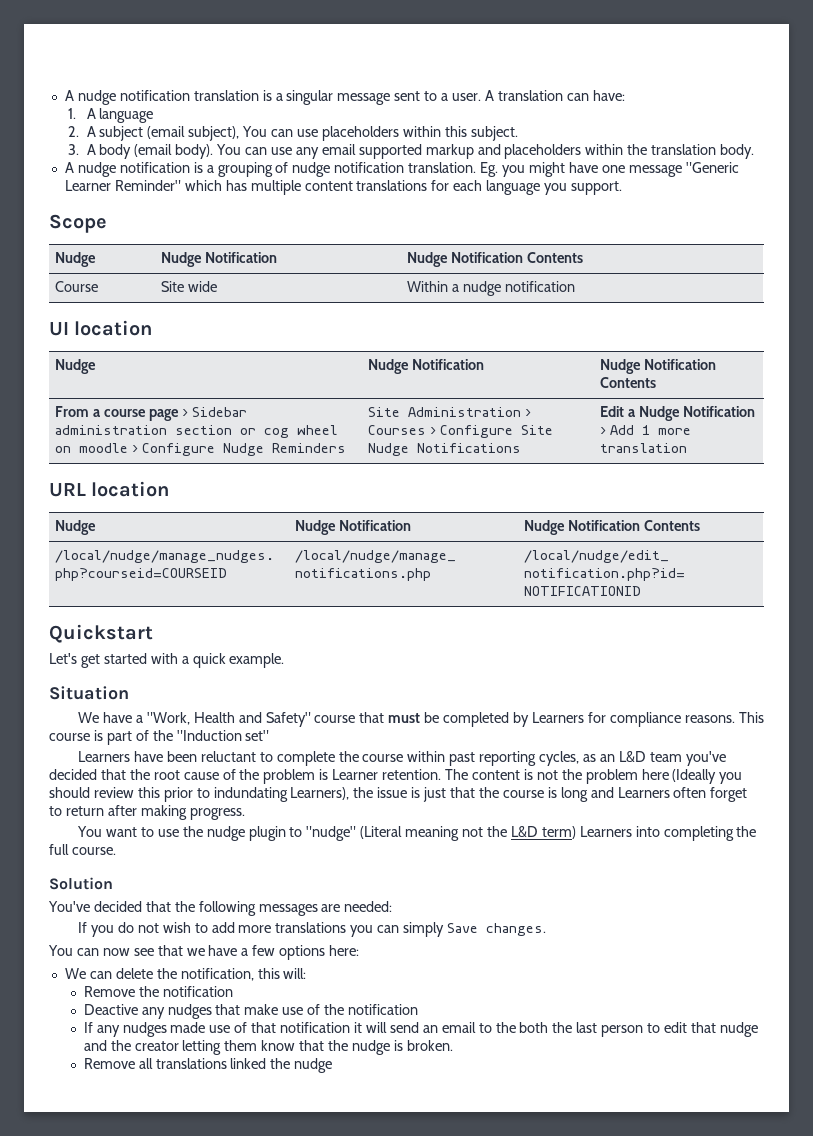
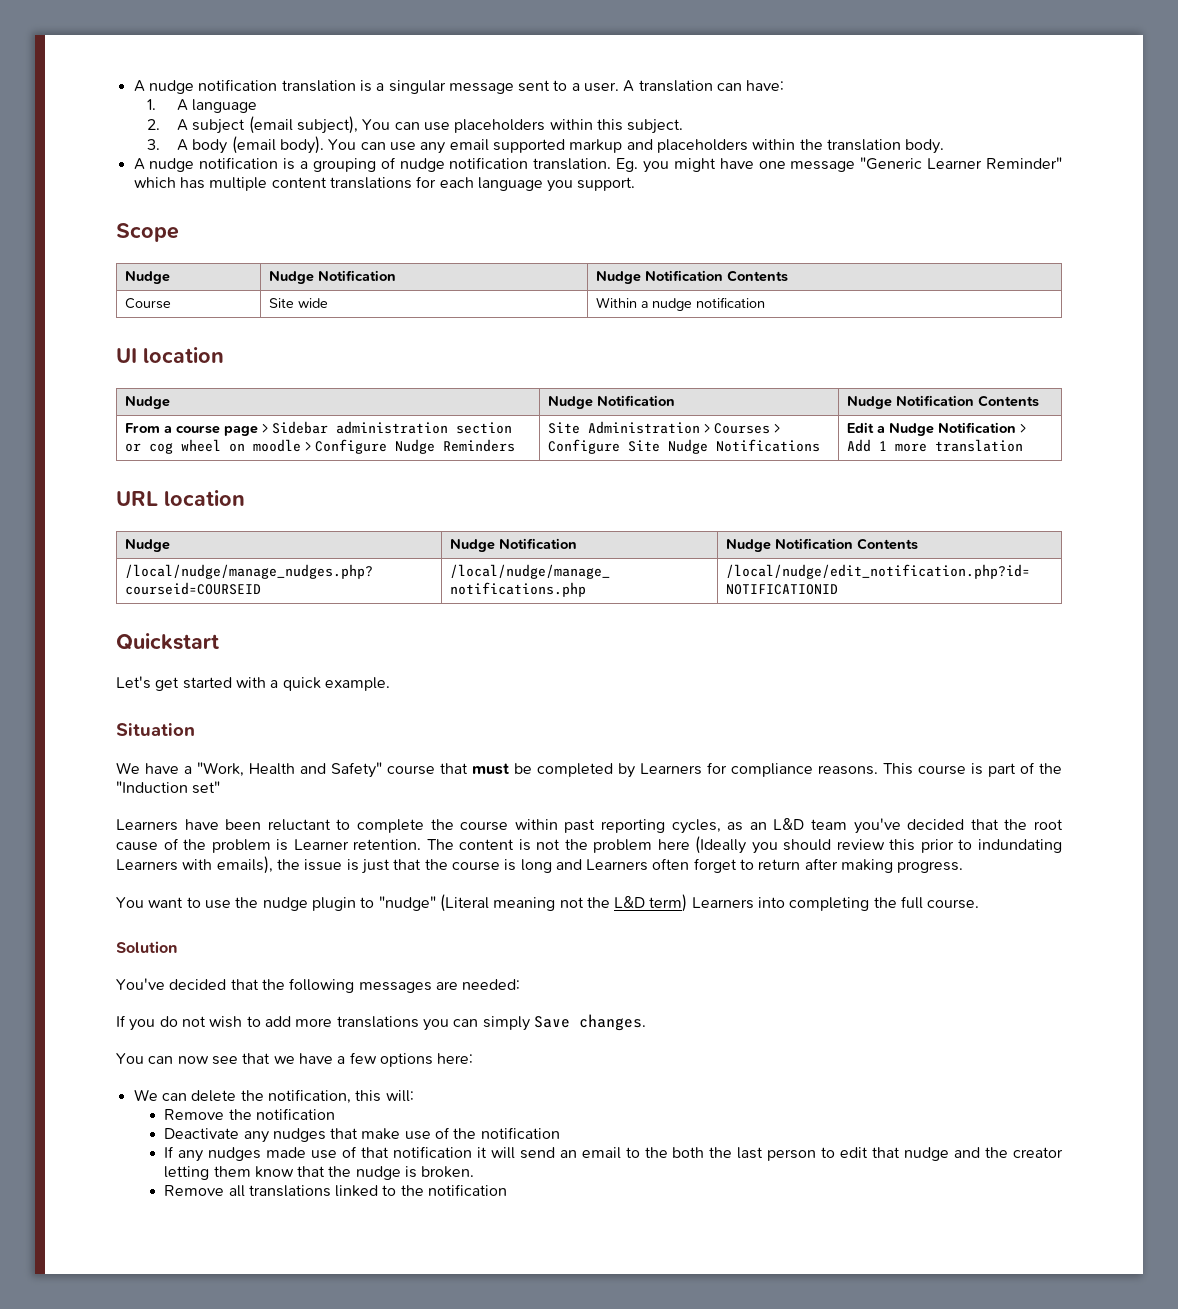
- The content is not the problem here (Ideally you should review this prior to indundating Learners), the issue is just that the course is long and Learners often forget to return after making progress.
+ The content is not the problem here (Ideally you should review this prior to indundating Learners with emails), the issue is just that the course is long and Learners often forget to return after making progress.
- Deactive any nudges that make use of the notification
+ Deactivate any nudges that make use of the notification
- Remove all translations linked the nudge
+ Remove all translations linked to the notification

